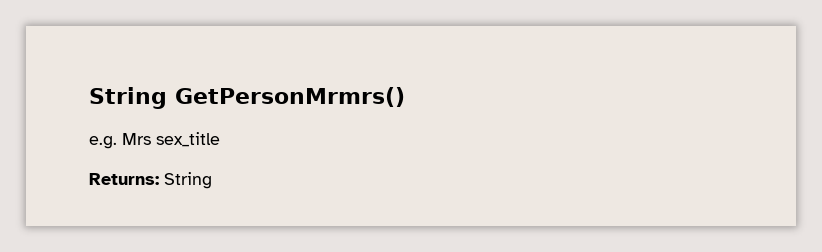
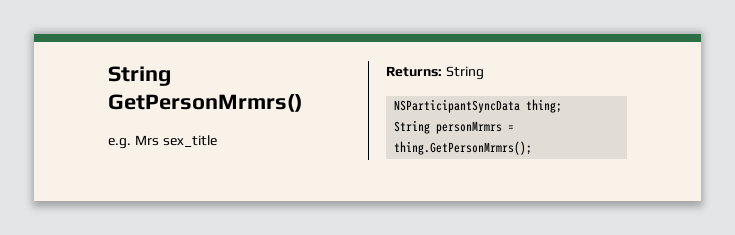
+ NSParticipantSyncData thing;
+ String personMrmrs = thing.GetPersonMrmrs();

